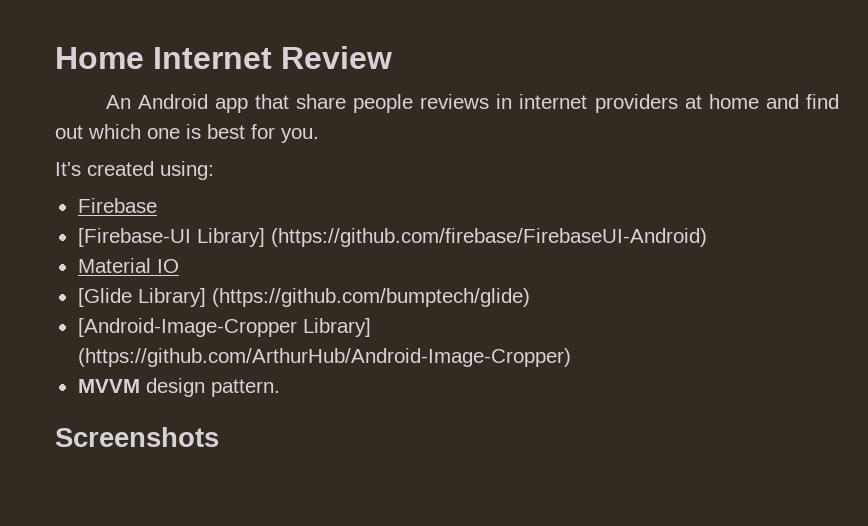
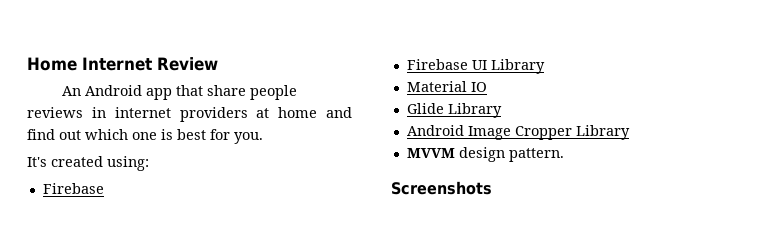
- [Firebase-UI Library] (https://github.com/firebase/FirebaseUI-Android)
+ Firebase UI Library
- [Glide Library] (https://github.com/bumptech/glide)
- [Android-Image-Cropper Library] (https://github.com/ArthurHub/Android-Image-Cropper)
+ Glide Library
+ Android Image Cropper Library

